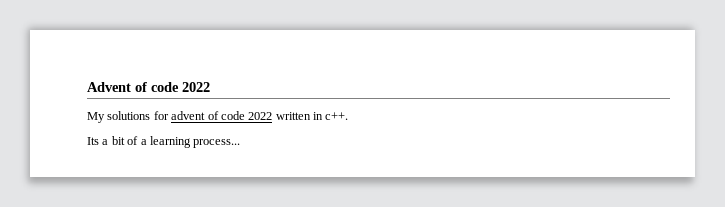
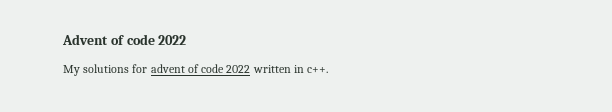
- Its a bit of a learning process...

